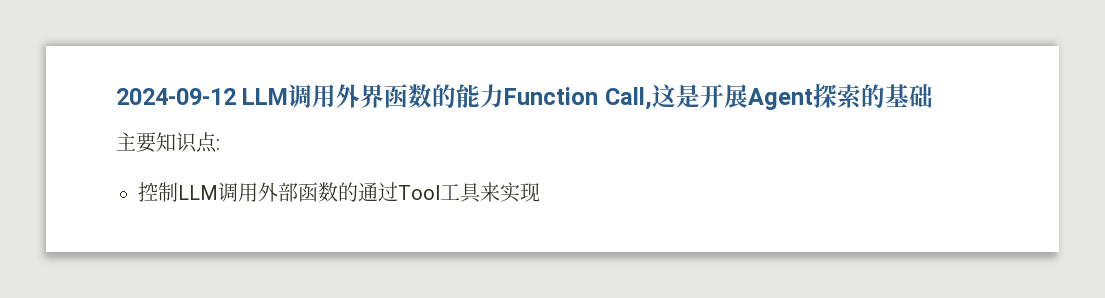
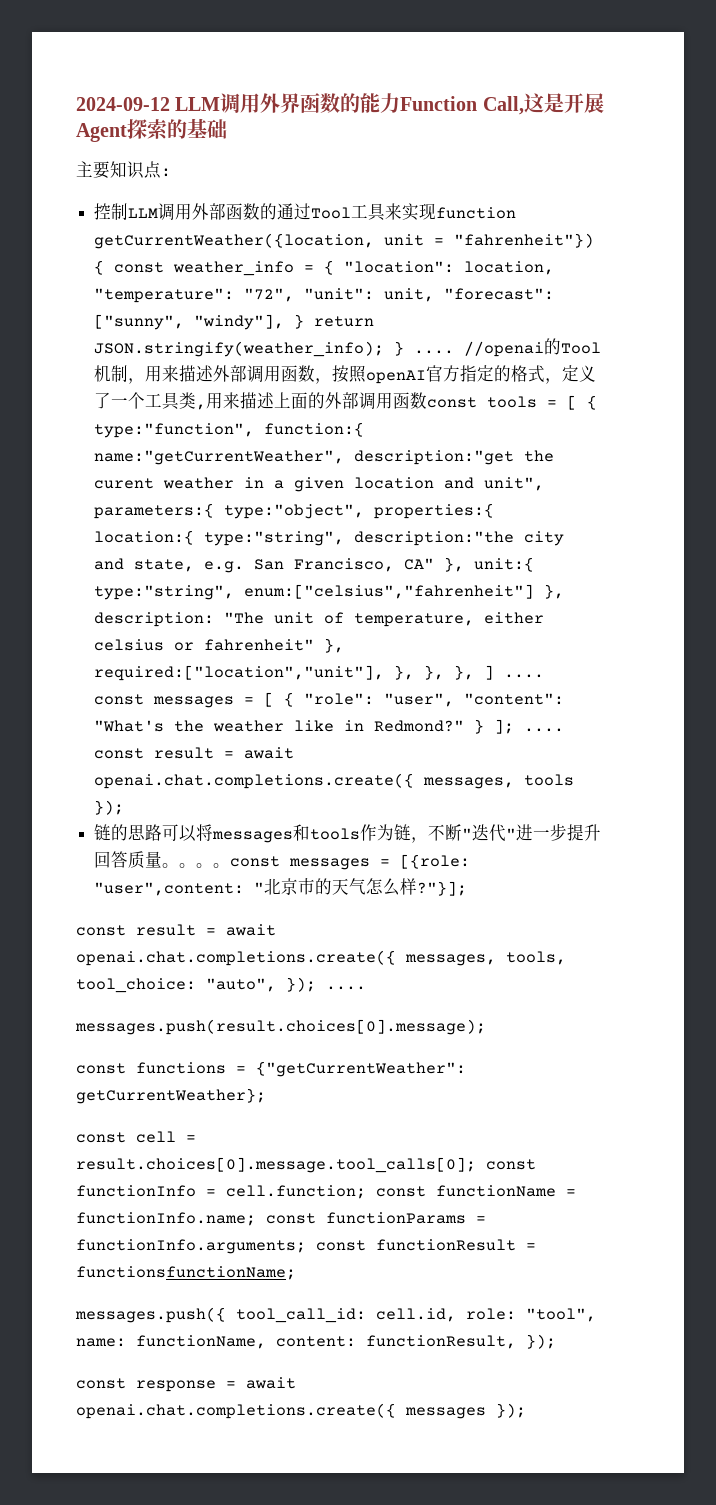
- 控制LLM调用外部函数的通过Tool工具来实现
+ 控制LLM调用外部函数的通过Tool工具来实现function getCurrentWeather({location, unit = "fahrenheit"}) { const weather_info = { "location": location, "temperature": "72", "unit": unit, "forecast": ["sunny", "windy"], } return JSON.stringify(weather_info); } .... //openai的Tool机制，用来描述外部调用函数，按照openAI官方指定的格式，定义了一个工具类,用来描述上面的外部调用函数const tools = [ { type:"function", function:{ name:"getCurrentWeather", description:"get the curent weather in a given location and unit", parameters:{ type:"object", properties:{ location:{ type:"string", description:"the city and state, e.g. San Francisco, CA" }, unit:{ type:"string", enum:["celsius","fahrenheit"] }, description: "The unit of temperature, either celsius or fahrenheit" }, required:["location","unit"], }, }, }, ] .... const messages = [ { "role": "user", "content": "What's the weather like in Redmond?" } ]; .... const result = await openai.chat.completions.create({ messages, tools });
+ 链的思路可以将messages和tools作为链，不断"迭代"进一步提升回答质量。。。。const messages = [{role: "user",content: "北京市的天气怎么样?"}];
+ const result = await openai.chat.completions.create({ messages, tools, tool_choice: "auto", }); ....
+ messages.push(result.choices[0].message);
+ const functions = {"getCurrentWeather": getCurrentWeather};
+ const cell = result.choices[0].message.tool_calls[0]; const functionInfo = cell.function; const functionName = functionInfo.name; const functionParams = functionInfo.arguments; const functionResult = functionsfunctionName;
+ messages.push({ tool_call_id: cell.id, role: "tool", name: functionName, content: functionResult, });
+ const response = await openai.chat.completions.create({ messages });

